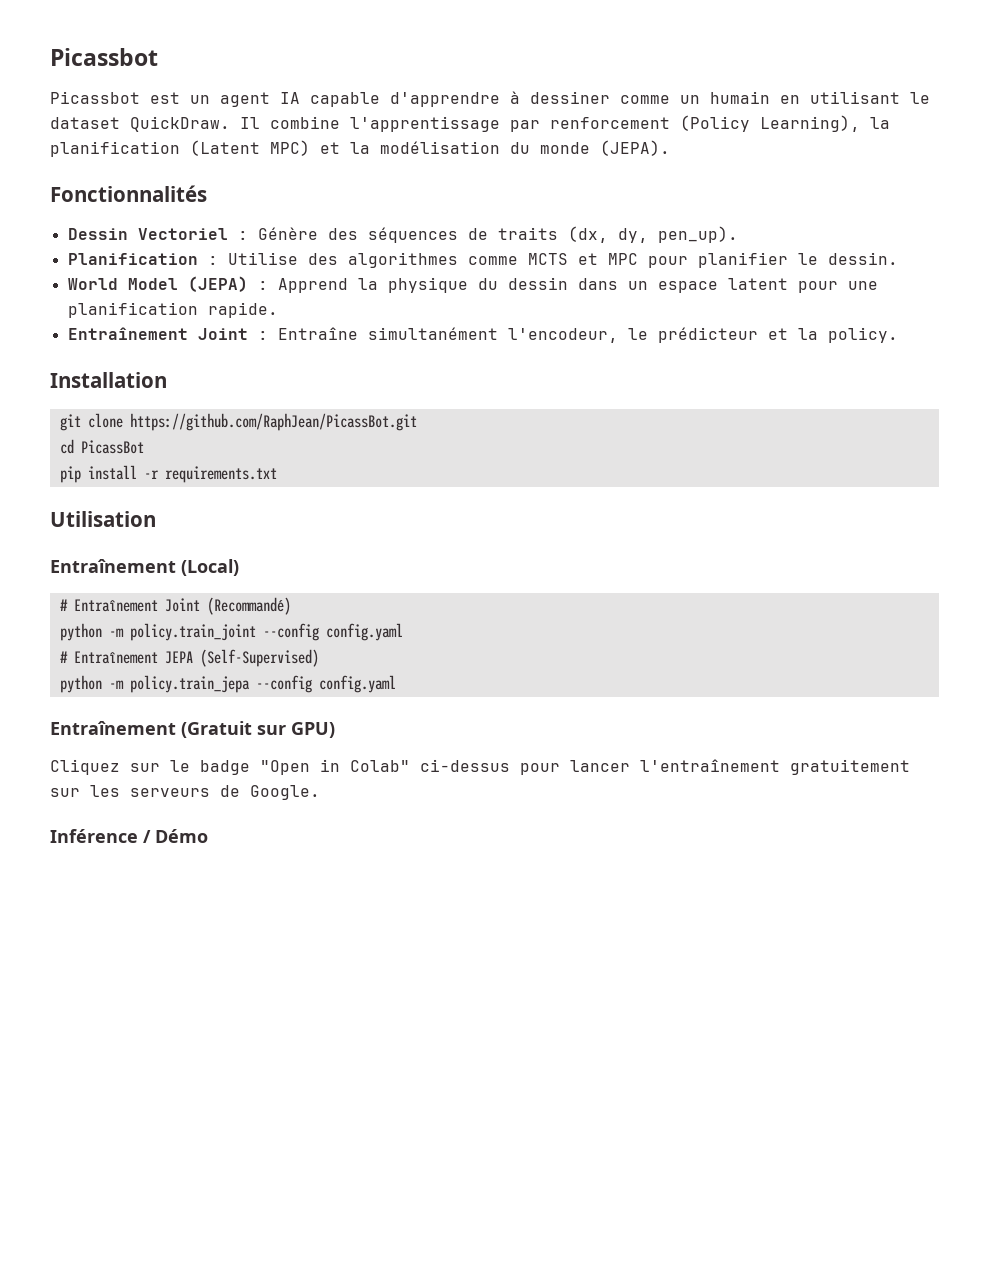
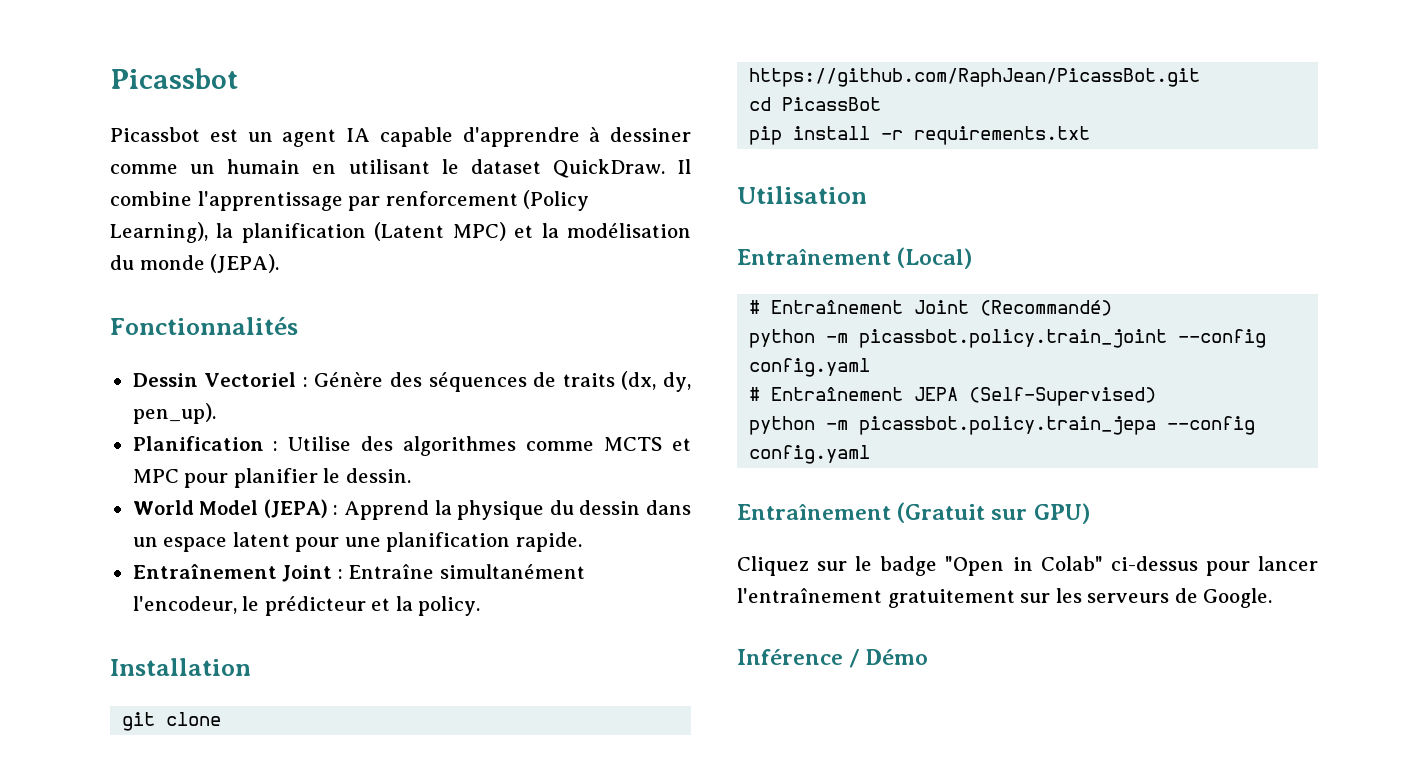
- python -m policy.train_joint --config config.yaml
+ python -m picassbot.policy.train_joint --config config.yaml
- python -m policy.train_jepa --config config.yaml
+ python -m picassbot.policy.train_jepa --config config.yaml

